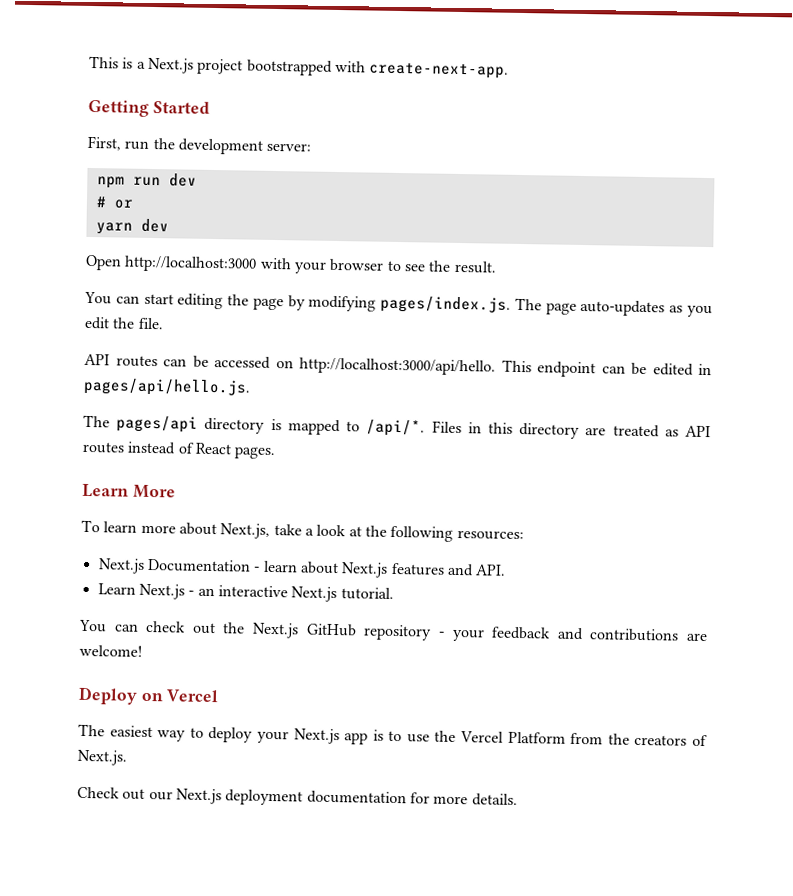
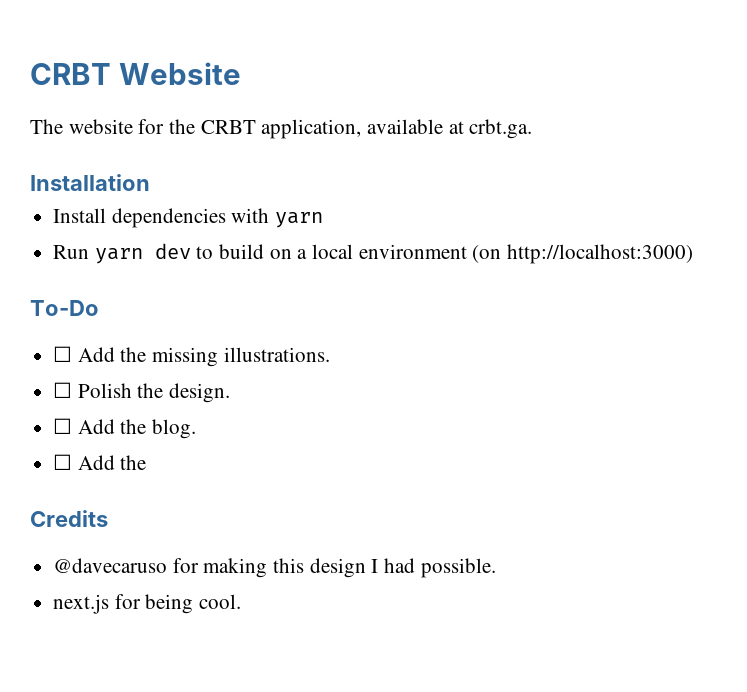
- This is a Next.js project bootstrapped with create-next-app.
- Getting Started
- First, run the development server:
- npm run dev
- # or
- yarn dev
- Open http://localhost:3000 with your browser to see the result.
- You can start editing the page by modifying pages/index.js. The page auto-updates as you edit the file.
- API routes can be accessed on http://localhost:3000/api/hello. This endpoint can be edited in pages/api/hello.js.
- The pages/api directory is mapped to /api/*. Files in this directory are treated as API routes instead of React pages.
- Learn More
- To learn more about Next.js, take a look at the following resources:
- Next.js Documentation - learn about Next.js features and API.
- Learn Next.js - an interactive Next.js tutorial.
- You can check out the Next.js GitHub repository - your feedback and contributions are welcome!
- Deploy on Vercel
- The easiest way to deploy your Next.js app is to use the Vercel Platform from the creators of Next.js.
- Check out our Next.js deployment documentation for more details.
+ CRBT Website
+ The website for the CRBT application, available at crbt.ga.
+ Installation
+ Install dependencies with yarn
+ Run yarn dev to build on a local environment (on http://localhost:3000)
+ To-Do
+ ☐ Add the missing illustrations.
+ ☐ Polish the design.
+ ☐ Add the blog.
+ ☐ Add the
+ Credits
+ @davecaruso for making this design I had possible.
+ next.js for being cool.

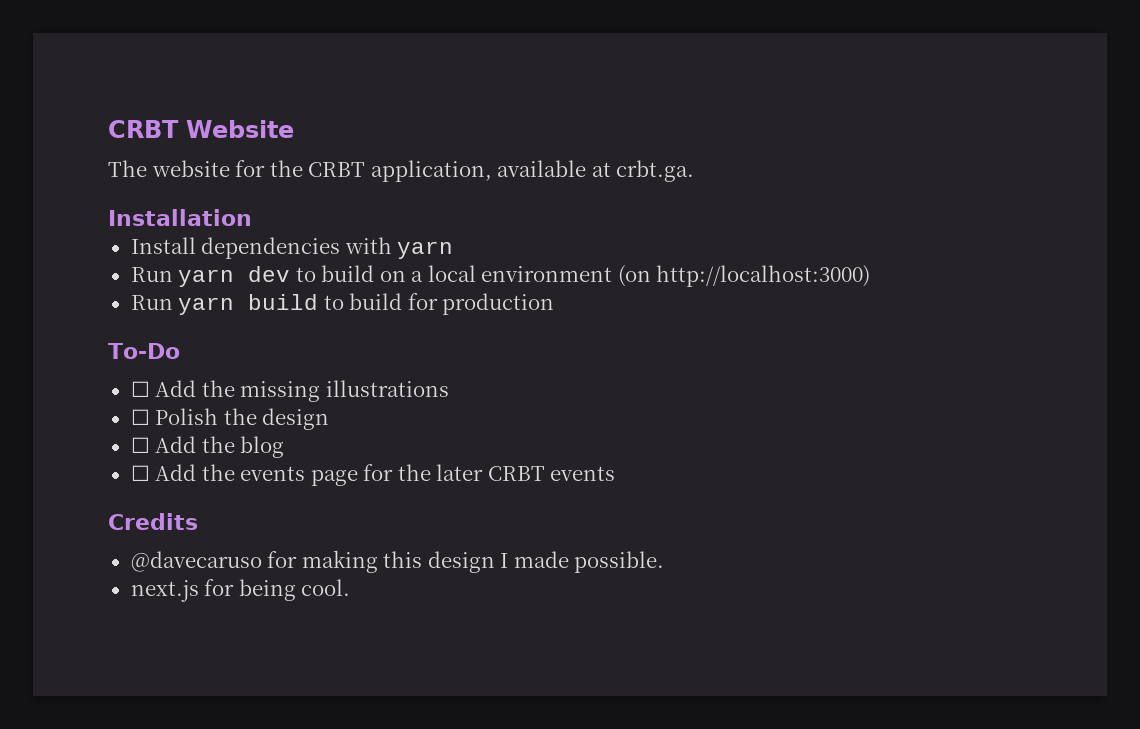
+ Run yarn build to build for production
- ☐ Add the missing illustrations.
+ ☐ Add the missing illustrations
- ☐ Polish the design.
- ☐ Add the blog.
- ☐ Add the
+ ☐ Polish the design
+ ☐ Add the blog
+ ☐ Add the events page for the later CRBT events
- @davecaruso for making this design I had possible.
+ @davecaruso for making this design I made possible.

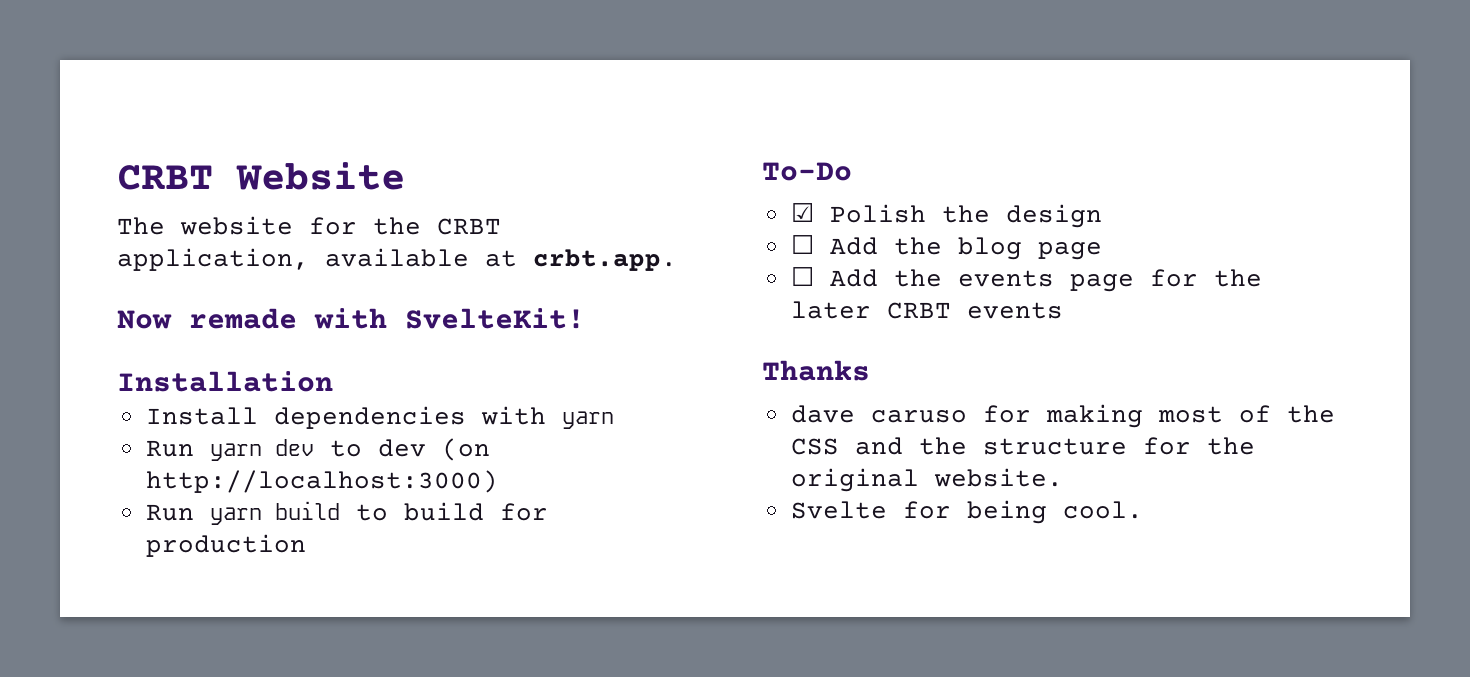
- The website for the CRBT application, available at crbt.ga.
+ The website for the CRBT application, available at crbt.app.
+ Now remade with SvelteKit!
- Run yarn dev to build on a local environment (on http://localhost:3000)
+ Run yarn dev to dev (on http://localhost:3000)
- ☐ Add the missing illustrations
- ☐ Polish the design
+ ☑ Polish the design
- ☐ Add the blog
+ ☐ Add the blog page
- Credits
- @davecaruso for making this design I made possible.
- next.js for being cool.
+ Thanks
+ dave caruso for making most of the CSS and the structure for the original website.
+ Svelte for being cool.

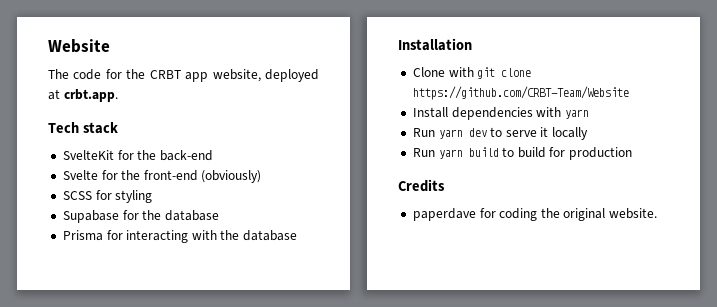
- CRBT Website
+ Website
- The website for the CRBT application, available at crbt.app.
+ The code for the CRBT app website, deployed at crbt.app.
- Now remade with SvelteKit!
+ Tech stack
+ SvelteKit for the back-end
+ Svelte for the front-end (obviously)
+ SCSS for styling
+ Supabase for the database
+ Prisma for interacting with the database
  Installation
+ Clone with git clone https://github.com/CRBT-Team/Website
- Run yarn dev to dev (on http://localhost:3000)
+ Run yarn dev to serve it locally
- To-Do
- ☑ Polish the design
- ☐ Add the blog page
- ☐ Add the events page for the later CRBT events
- Thanks
- dave caruso for making most of the CSS and the structure for the original website.
+ Credits
+ paperdave for coding the original website.
- Svelte for being cool.

